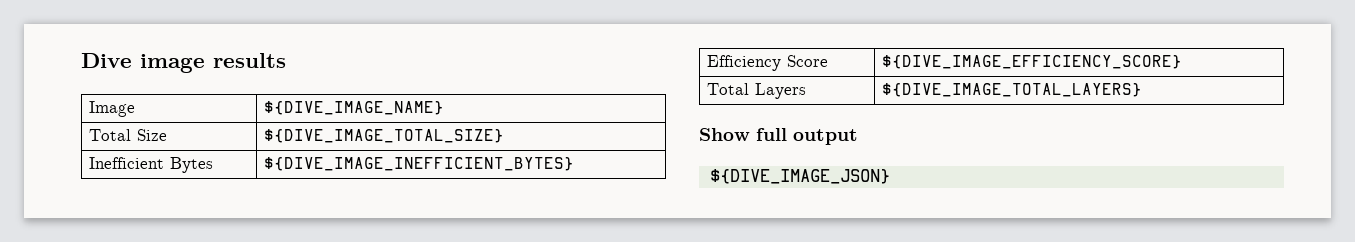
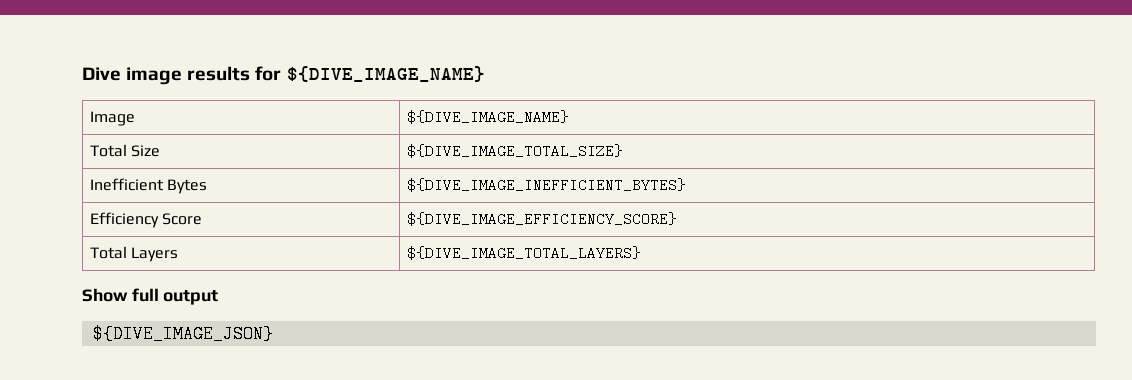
- Dive image results
+ Dive image results for ${DIVE_IMAGE_NAME}

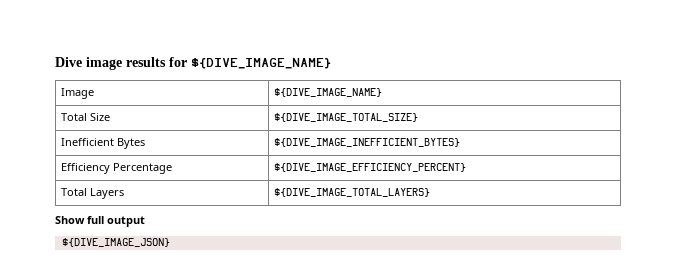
- Efficiency Score | ${DIVE_IMAGE_EFFICIENCY_SCORE}
+ Efficiency Percentage | ${DIVE_IMAGE_EFFICIENCY_PERCENT}

